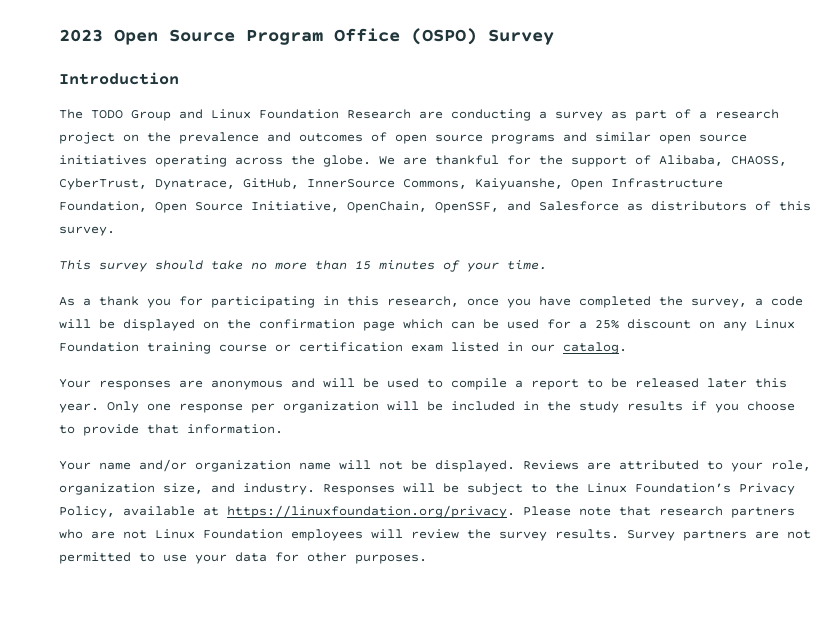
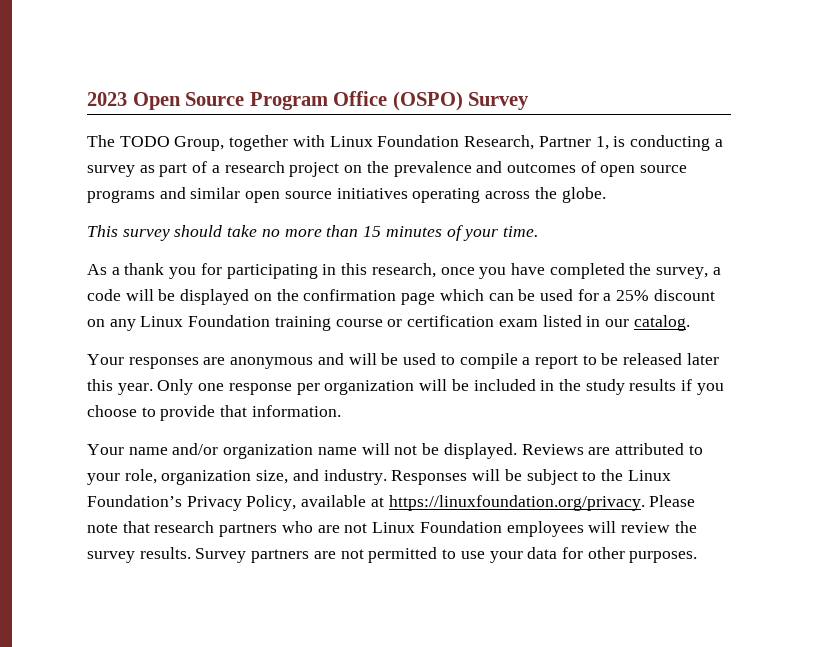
- Introduction
- The TODO Group and Linux Foundation Research are conducting a survey as part of a research project on the prevalence and outcomes of open source programs and similar open source initiatives operating across the globe. We are thankful for the support of Alibaba, CHAOSS, CyberTrust, Dynatrace, GitHub, InnerSource Commons, Kaiyuanshe, Open Infrastructure Foundation, Open Source Initiative, OpenChain, OpenSSF, and Salesforce as distributors of this survey.
+ The TODO Group, together with Linux Foundation Research, Partner 1, is conducting a survey as part of a research project on the prevalence and outcomes of open source programs and similar open source initiatives operating across the globe.

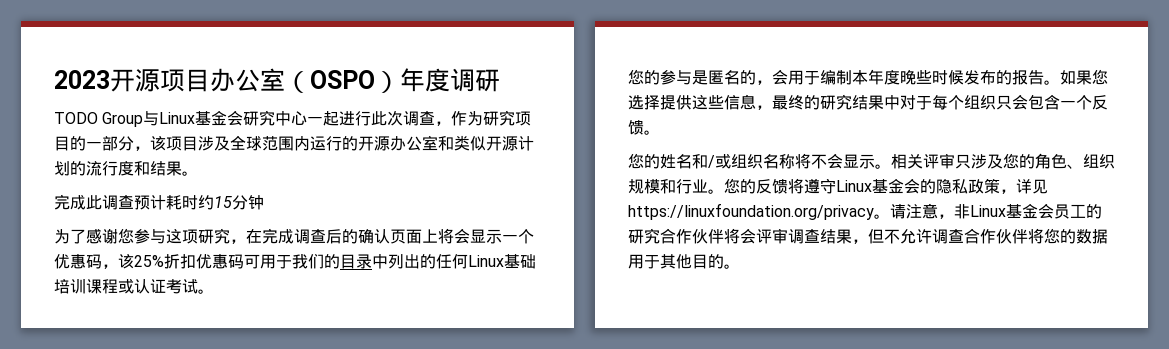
- 2023 Open Source Program Office (OSPO) Survey
- The TODO Group, together with Linux Foundation Research, Partner 1, is conducting a survey as part of a research project on the prevalence and outcomes of open source programs and similar open source initiatives operating across the globe.
- This survey should take no more than 15 minutes of your time.
- As a thank you for participating in this research, once you have completed the survey, a code will be displayed on the confirmation page which can be used for a 25% discount on any Linux Foundation training course or certification exam listed in our catalog.
- Your responses are anonymous and will be used to compile a report to be released later this year. Only one response per organization will be included in the study results if you choose to provide that information.
- Your name and/or organization name will not be displayed. Reviews are attributed to your role, organization size, and industry. Responses will be subject to the Linux Foundation’s Privacy Policy, available at https://linuxfoundation.org/privacy. Please note that research partners who are not Linux Foundation employees will review the survey results. Survey partners are not permitted to use your data for other purposes.
+ 2023开源项目办公室（OSPO）年度调研
+ TODO Group与Linux基金会研究中心一起进行此次调查，作为研究项目的一部分，该项目涉及全球范围内运行的开源办公室和类似开源计划的流行度和结果。
+ 完成此调查预计耗时约15分钟
+ 为了感谢您参与这项研究，在完成调查后的确认页面上将会显示一个优惠码，该25%折扣优惠码可用于我们的目录中列出的任何Linux基础培训课程或认证考试。
+ 您的参与是匿名的，会用于编制本年度晚些时候发布的报告。如果您选择提供这些信息，最终的研究结果中对于每个组织只会包含一个反馈。
+ 您的姓名和/或组织名称将不会显示。相关评审只涉及您的角色、组织规模和行业。您的反馈将遵守Linux基金会的隐私政策，详见https://linuxfoundation.org/privacy。请注意，非Linux基金会员工的研究合作伙伴将会评审调查结果，但不允许调查合作伙伴将您的数据用于其他目的。

